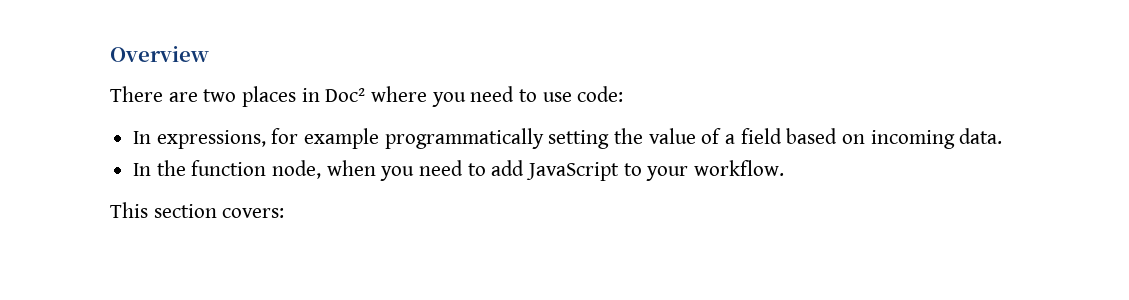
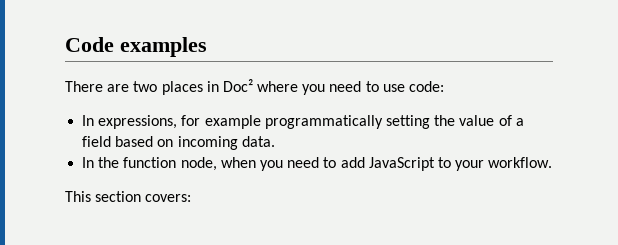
- Overview
+ Code examples

